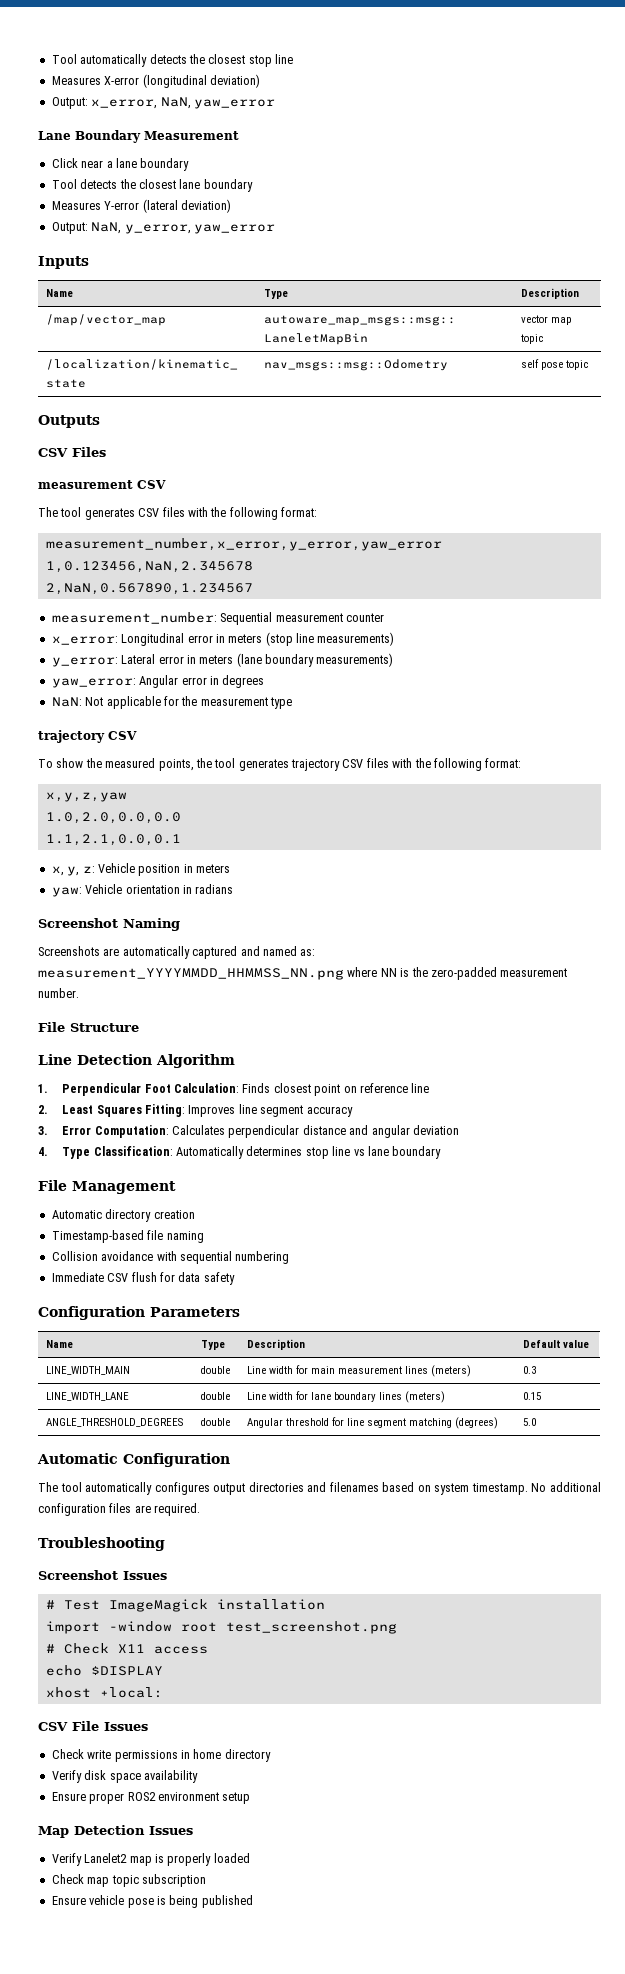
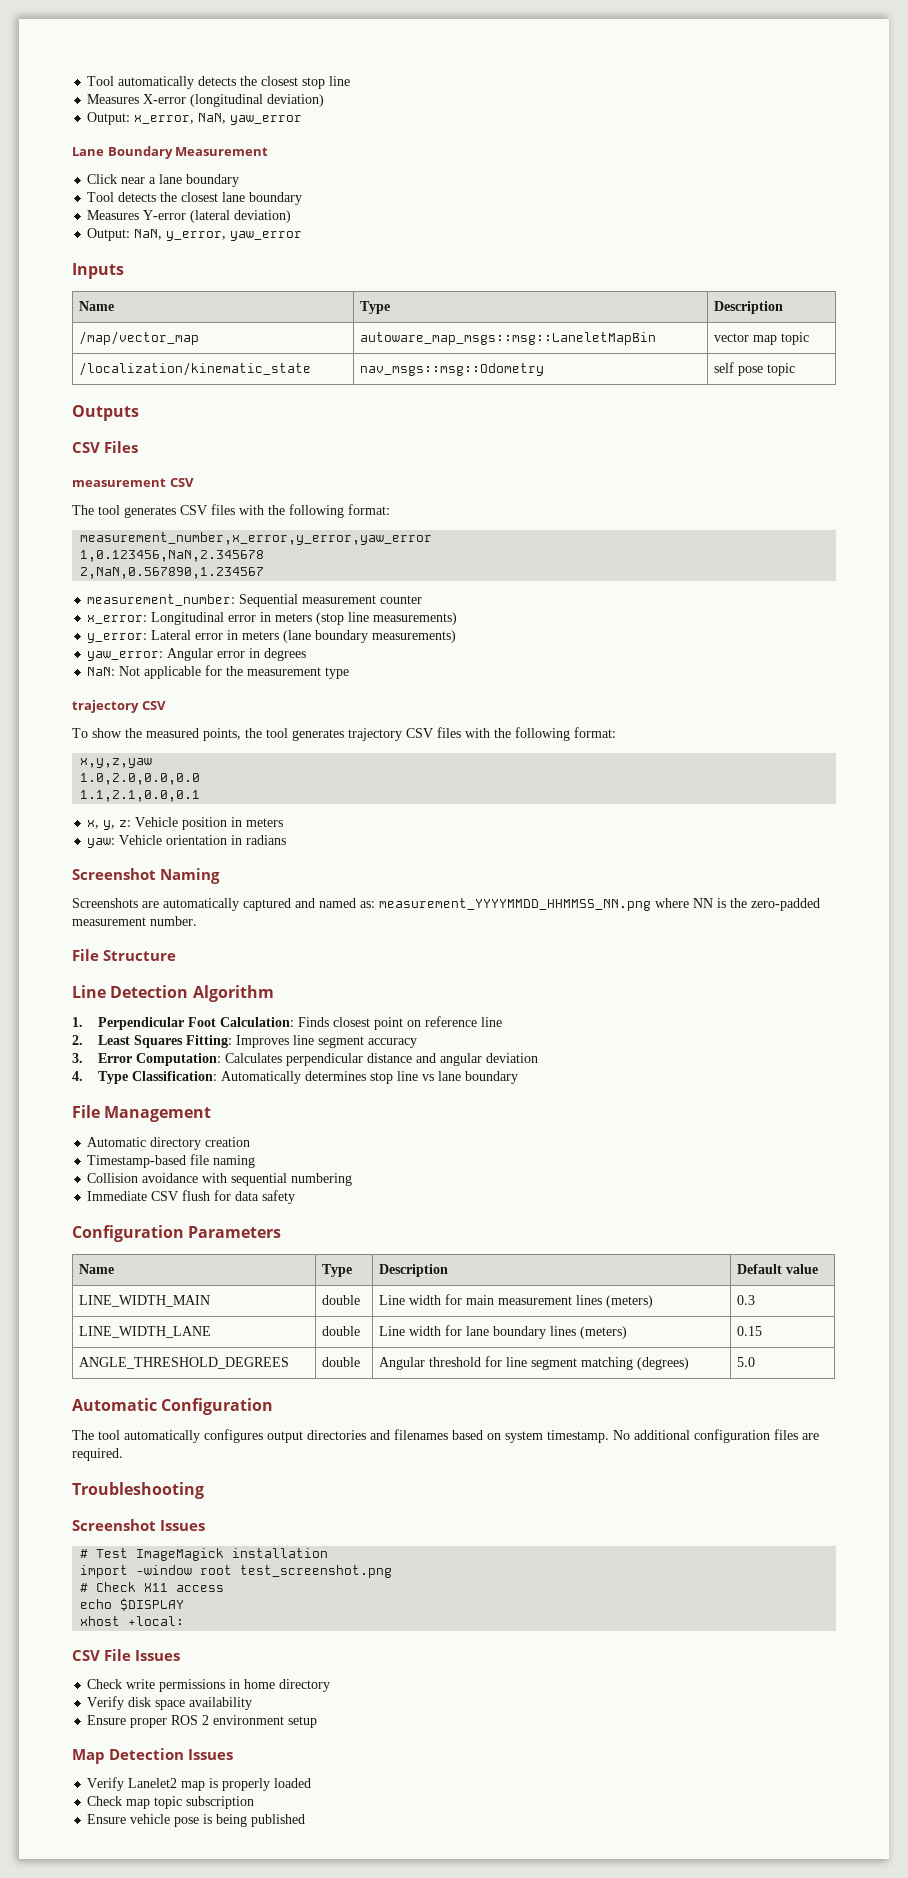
- Ensure proper ROS2 environment setup
+ Ensure proper ROS 2 environment setup

